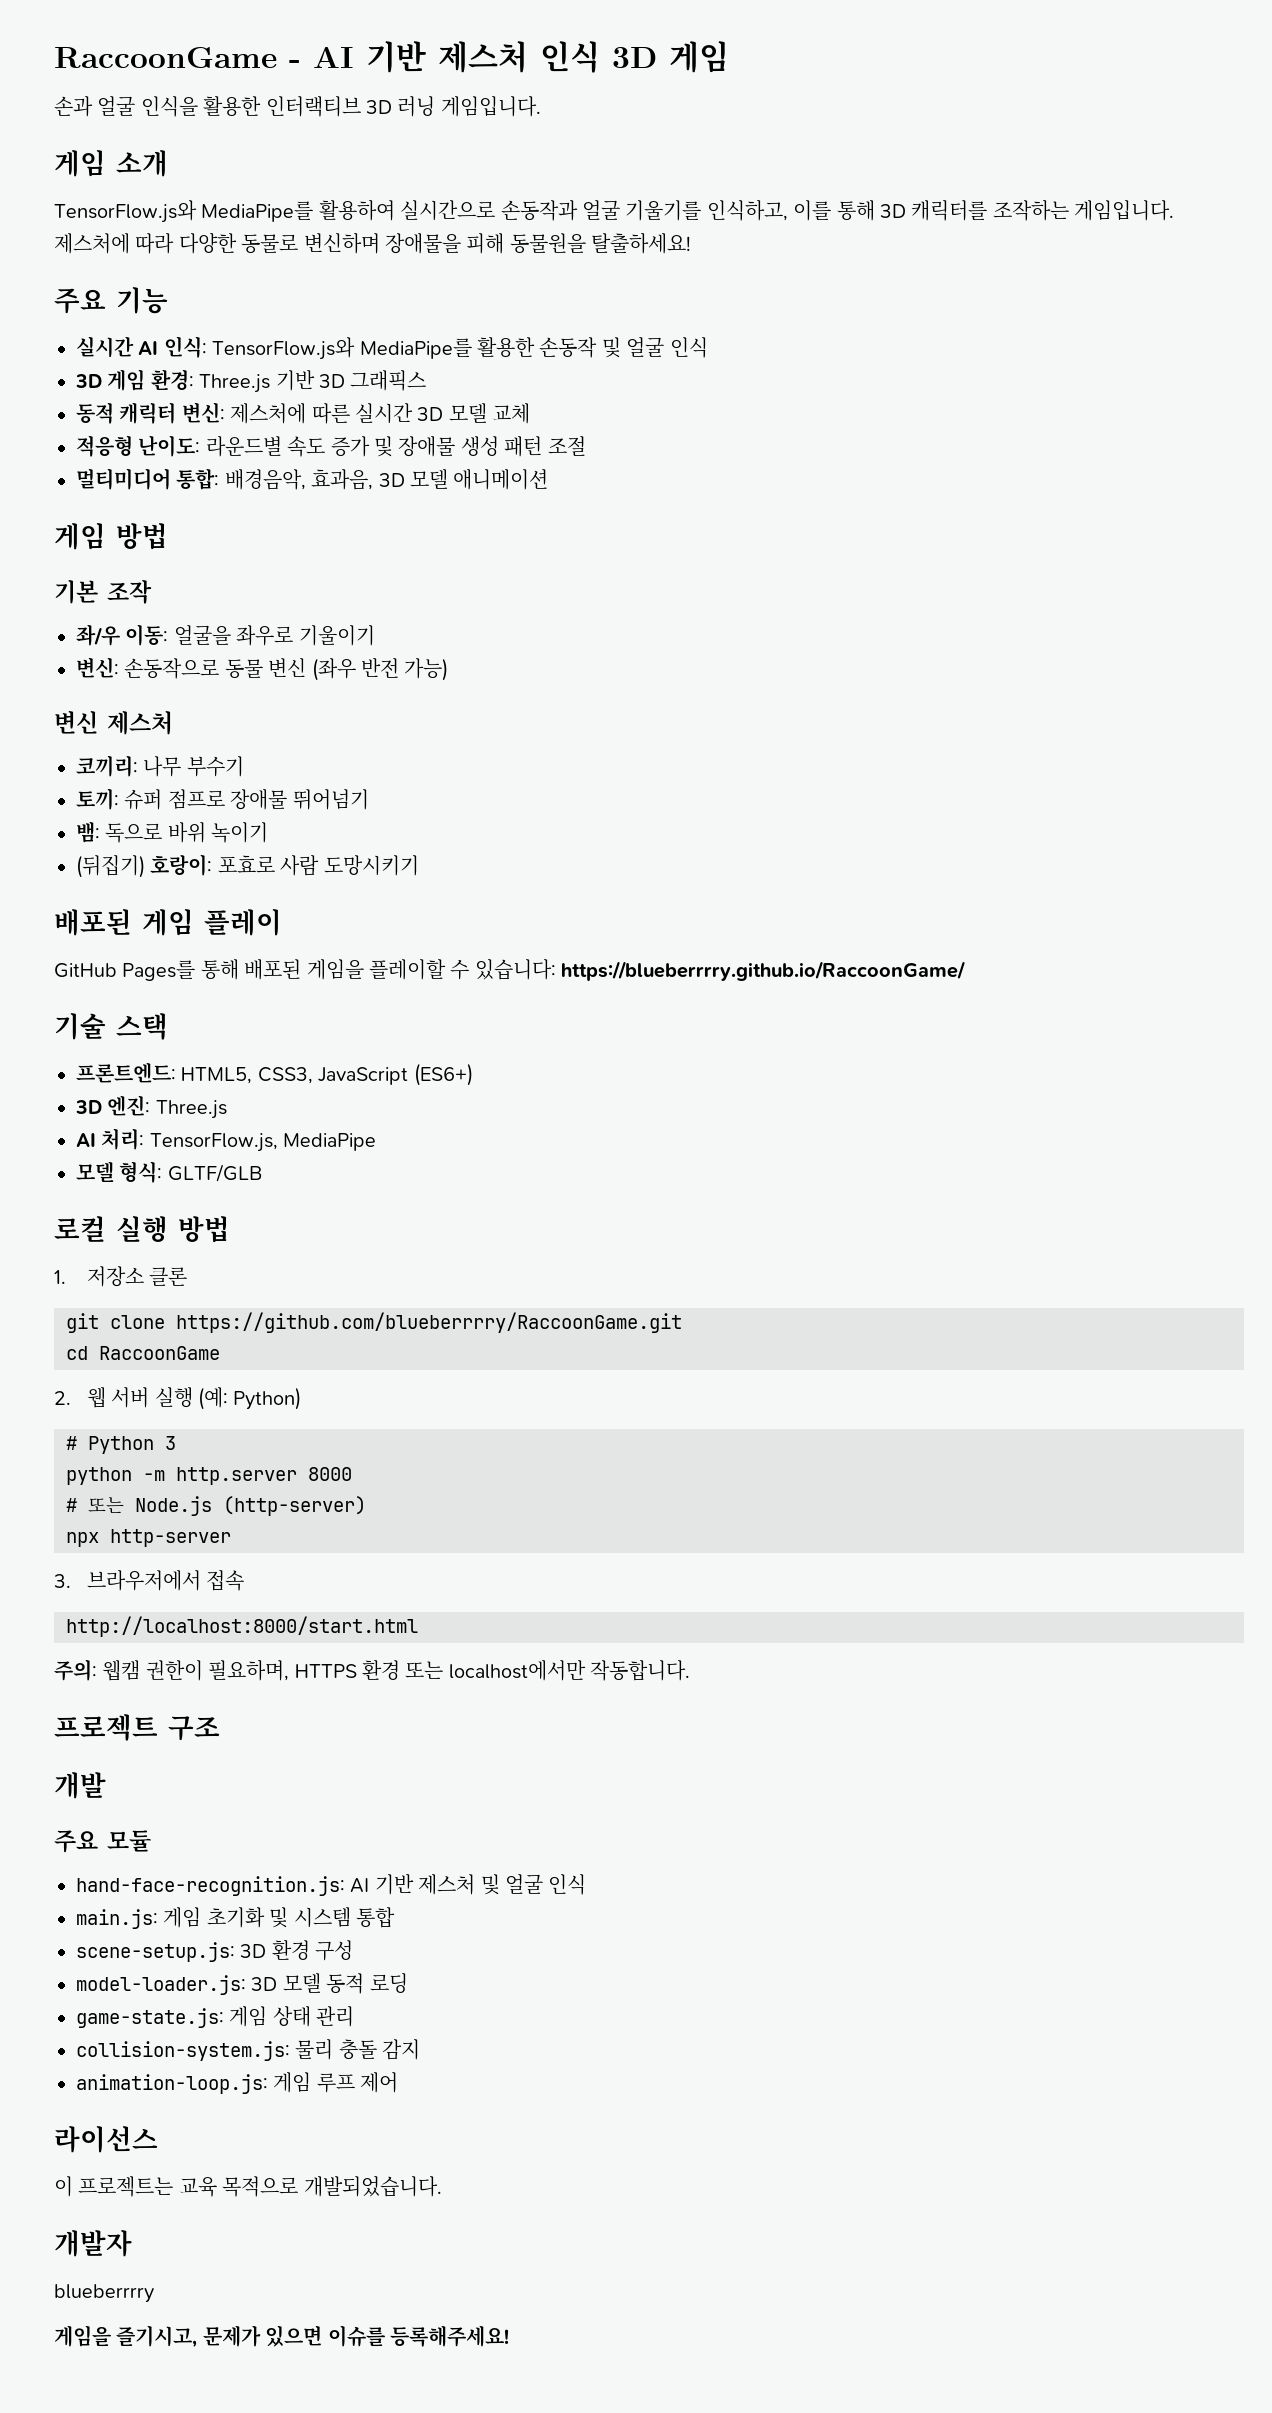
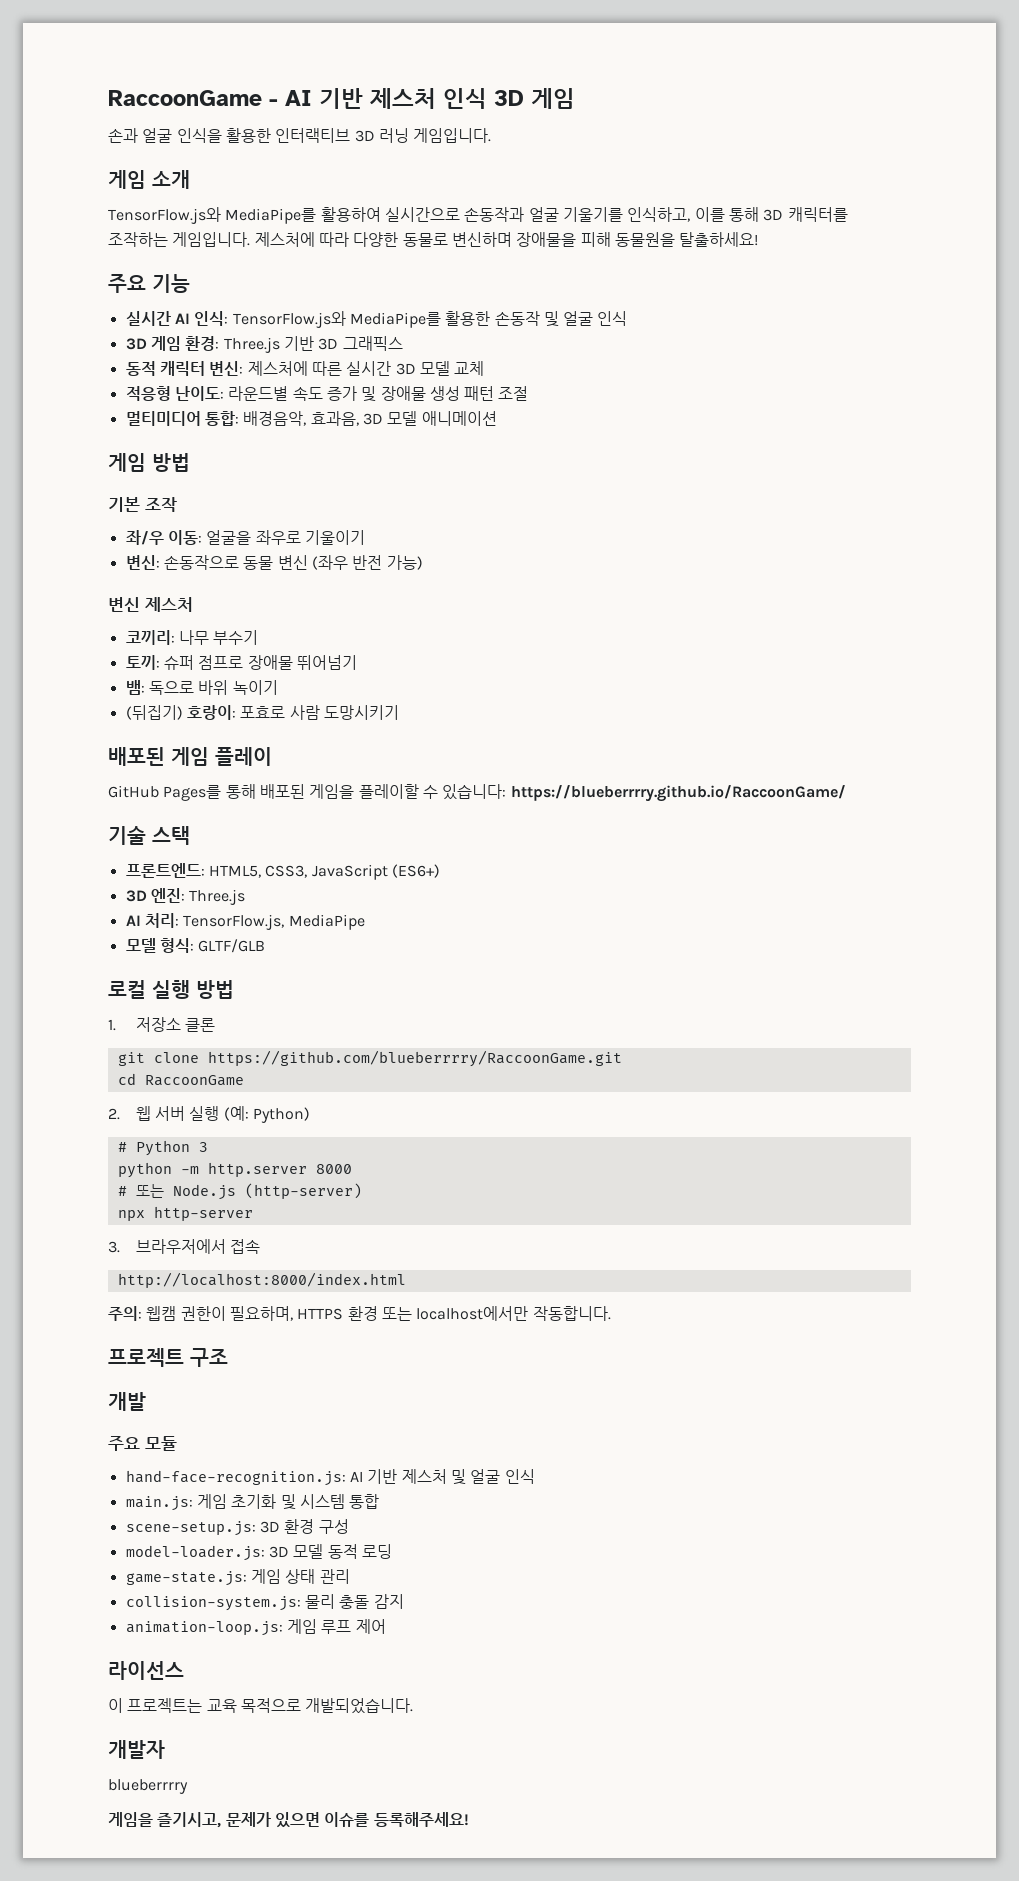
- http://localhost:8000/start.html
+ http://localhost:8000/index.html

